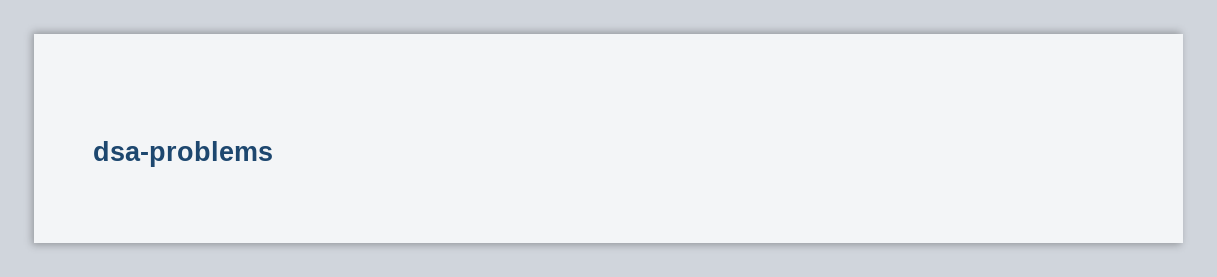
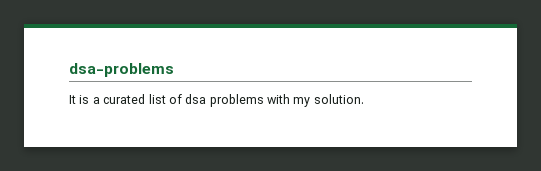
+ It is a curated list of dsa problems with my solution.

